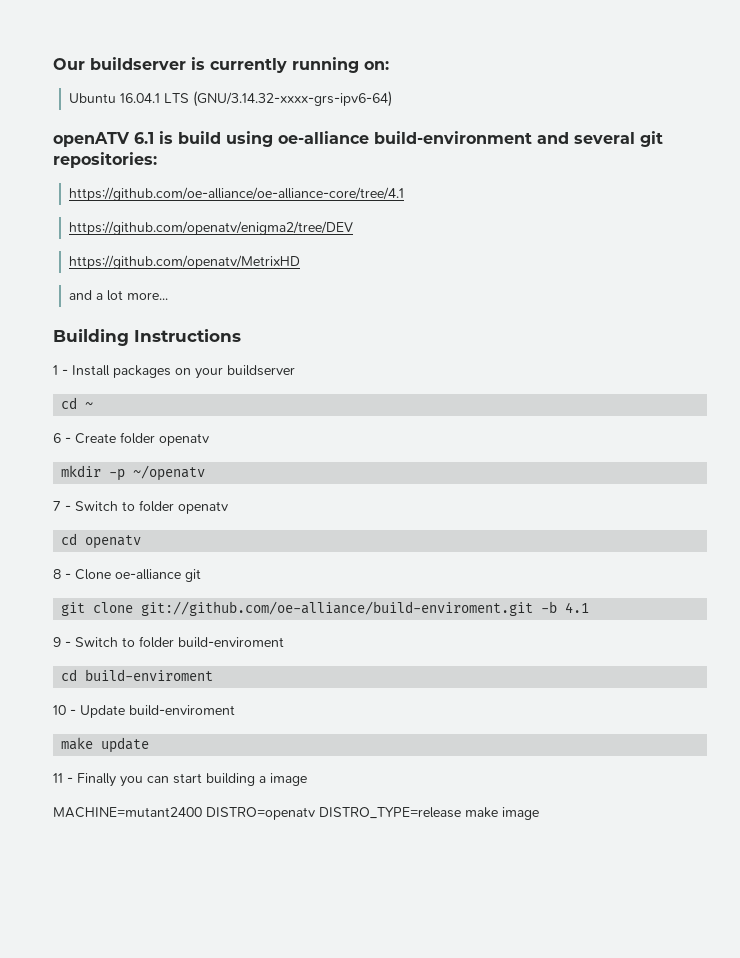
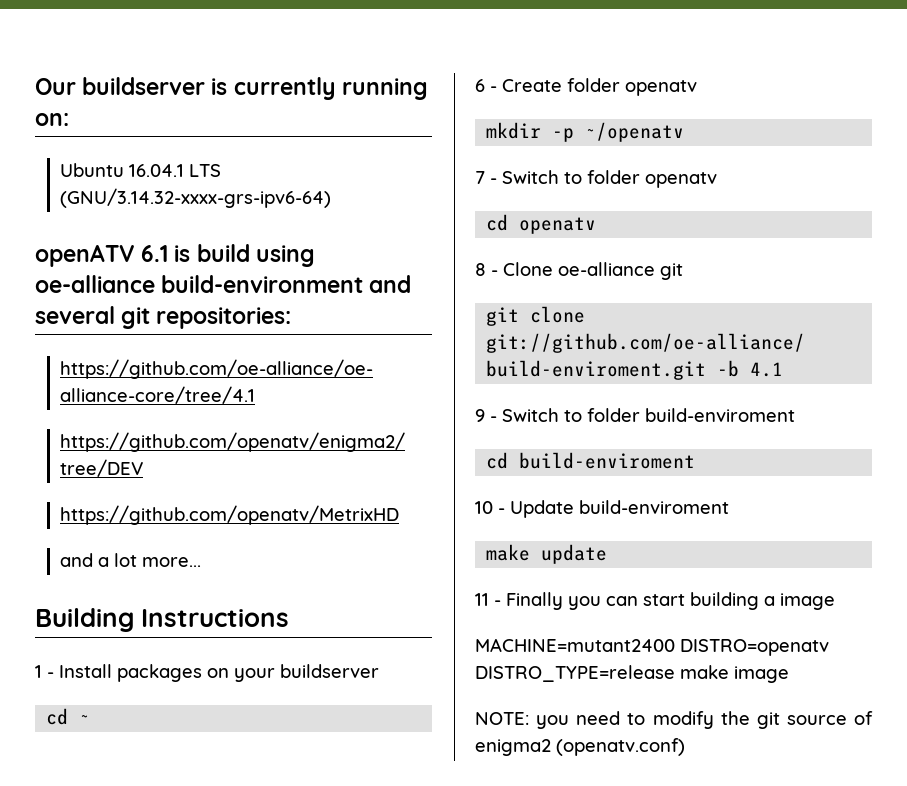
+ NOTE: you need to modify the git source of enigma2 (openatv.conf)

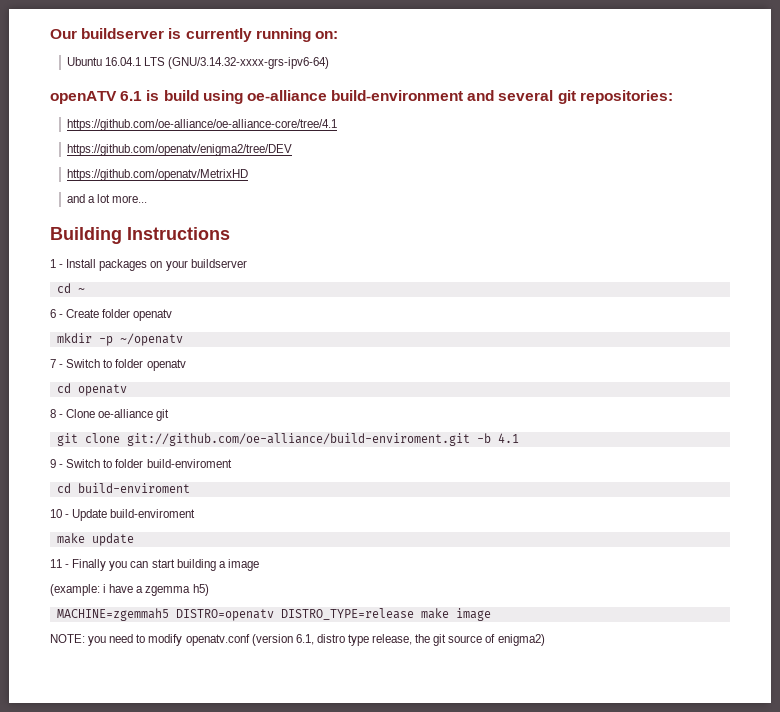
- MACHINE=mutant2400 DISTRO=openatv DISTRO_TYPE=release make image
+ (example: i have a zgemma h5)
+ MACHINE=zgemmah5 DISTRO=openatv DISTRO_TYPE=release make image
- NOTE: you need to modify the git source of enigma2 (openatv.conf)
+ NOTE: you need to modify openatv.conf (version 6.1, distro type release, the git source of enigma2)

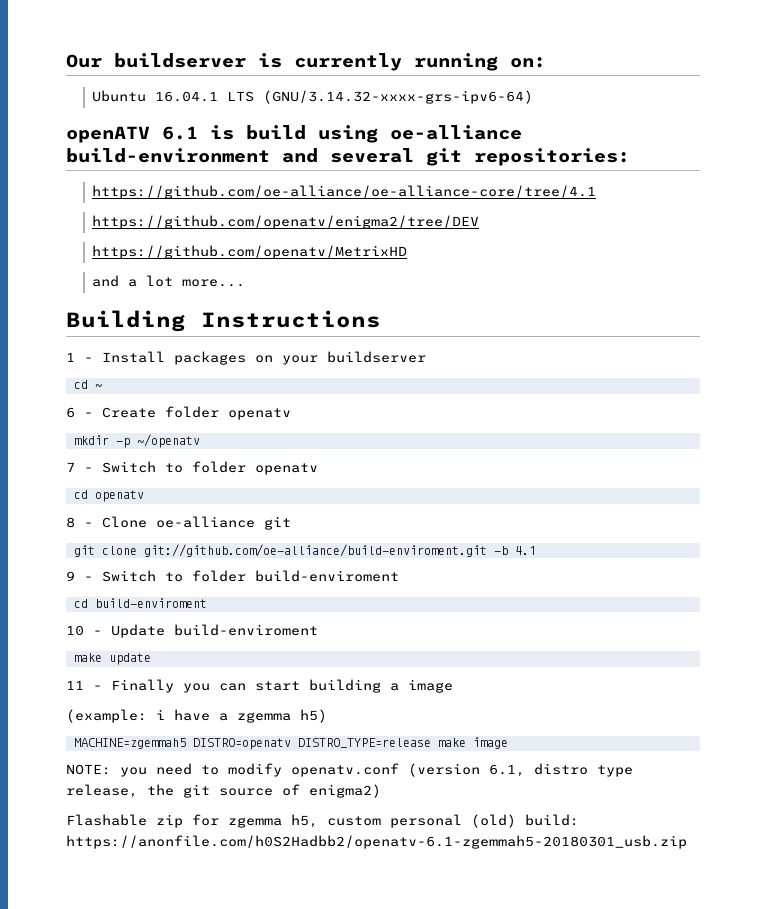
+ Flashable zip for zgemma h5, custom personal (old) build: https://anonfile.com/h0S2Hadbb2/openatv-6.1-zgemmah5-20180301_usb.zip

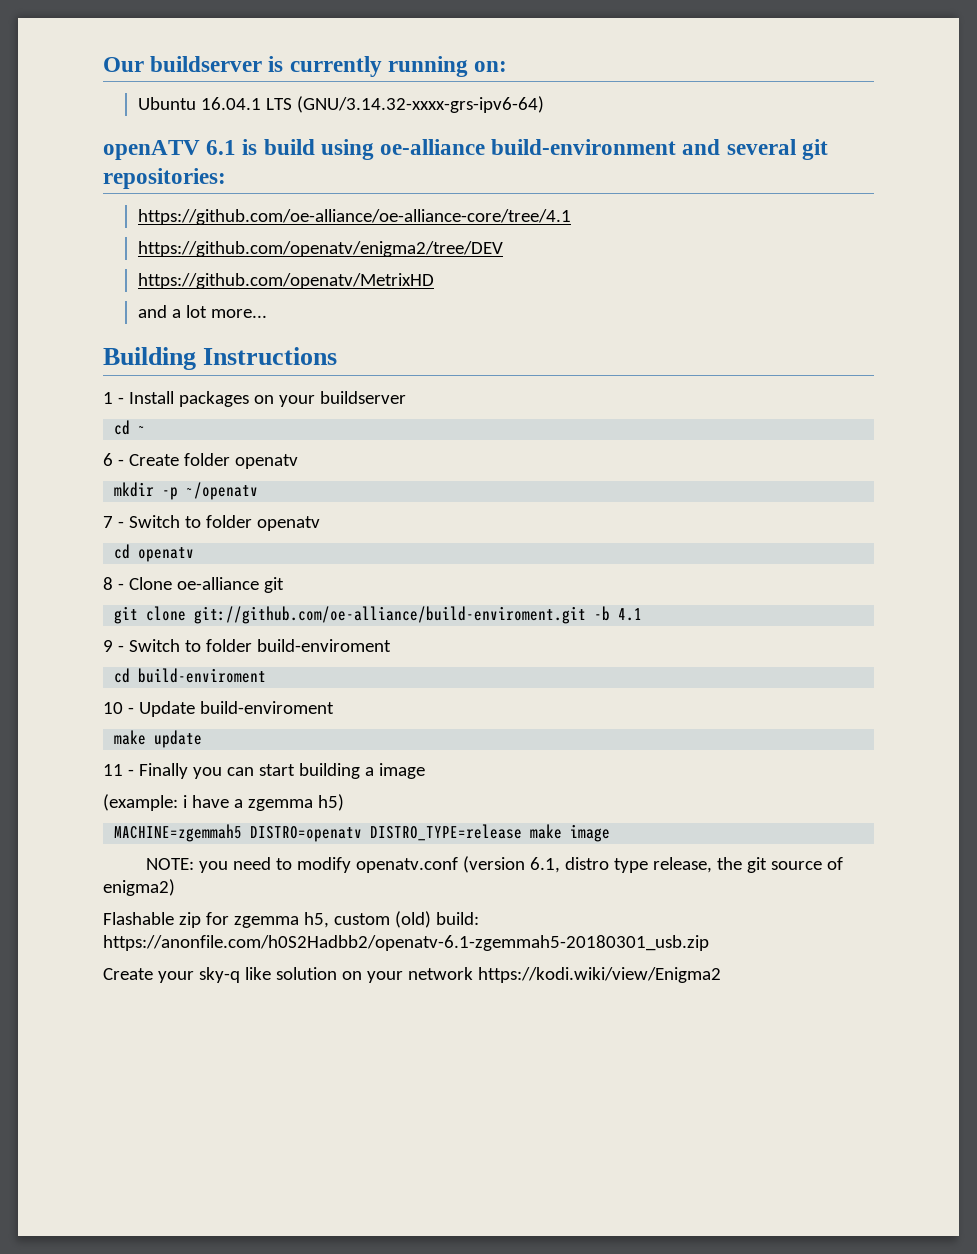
- Flashable zip for zgemma h5, custom personal (old) build: https://anonfile.com/h0S2Hadbb2/openatv-6.1-zgemmah5-20180301_usb.zip
+ Flashable zip for zgemma h5, custom (old) build: https://anonfile.com/h0S2Hadbb2/openatv-6.1-zgemmah5-20180301_usb.zip
+ Create your sky-q like solution on your network https://kodi.wiki/view/Enigma2

